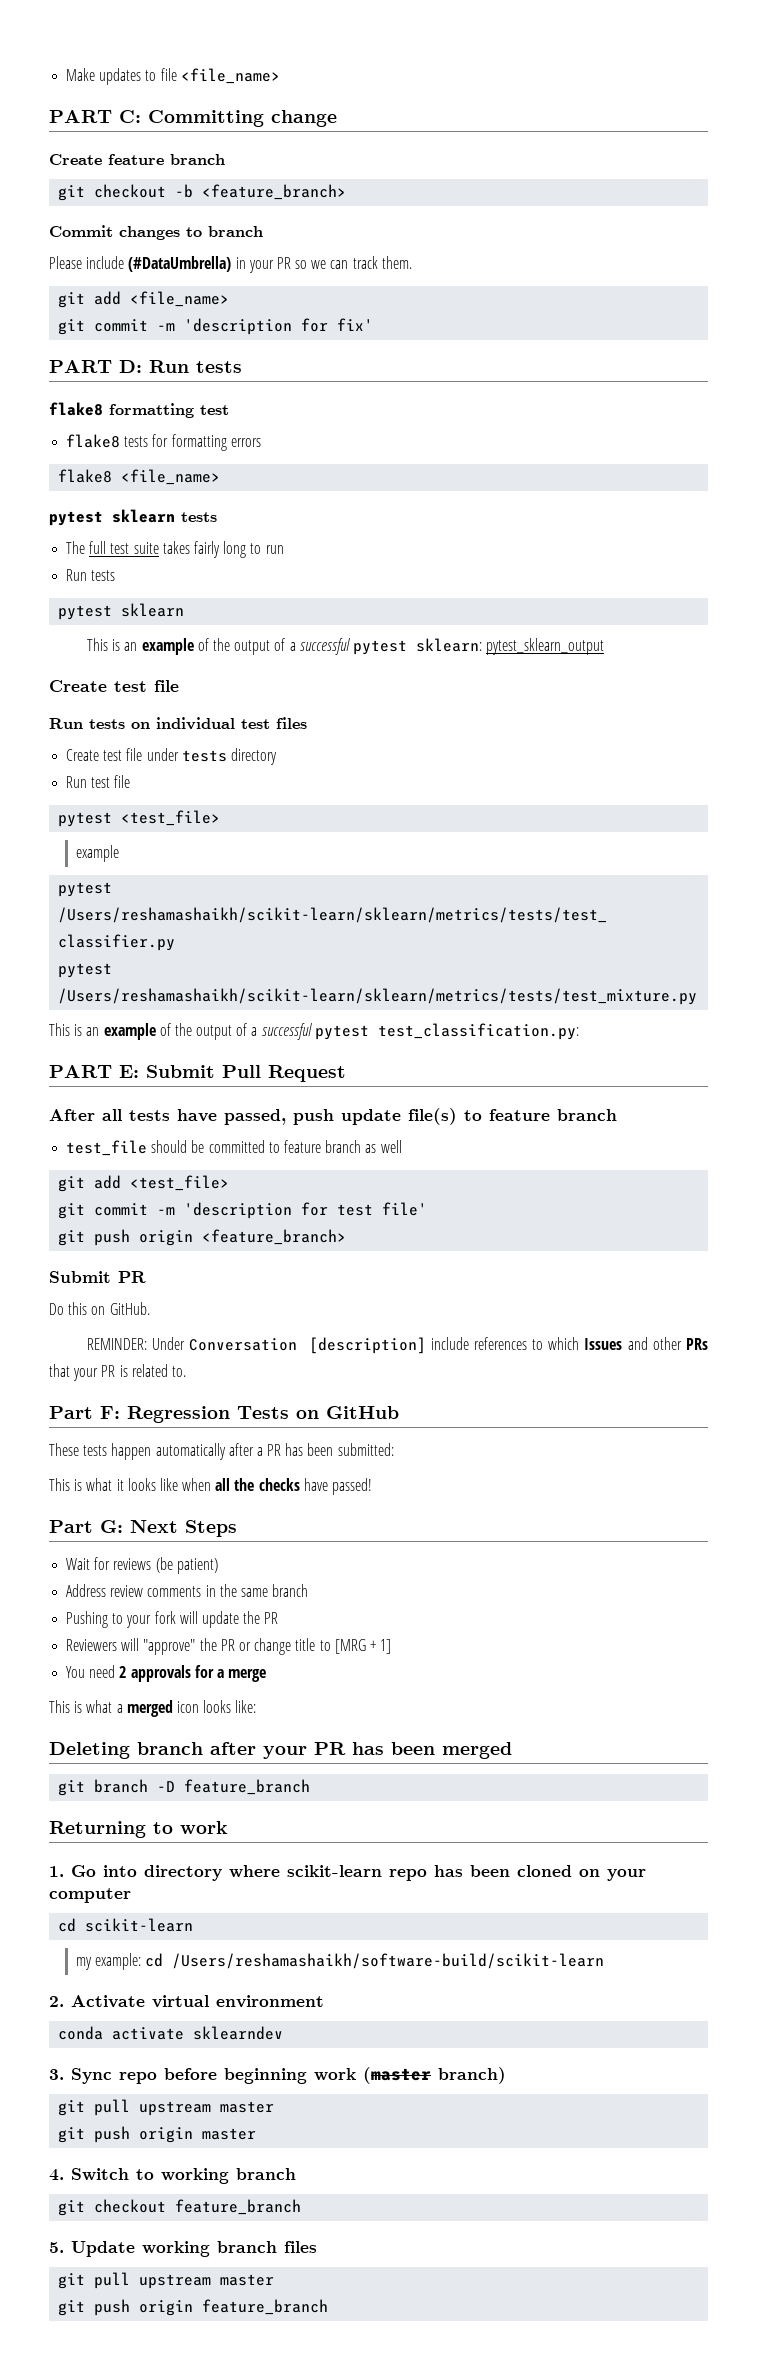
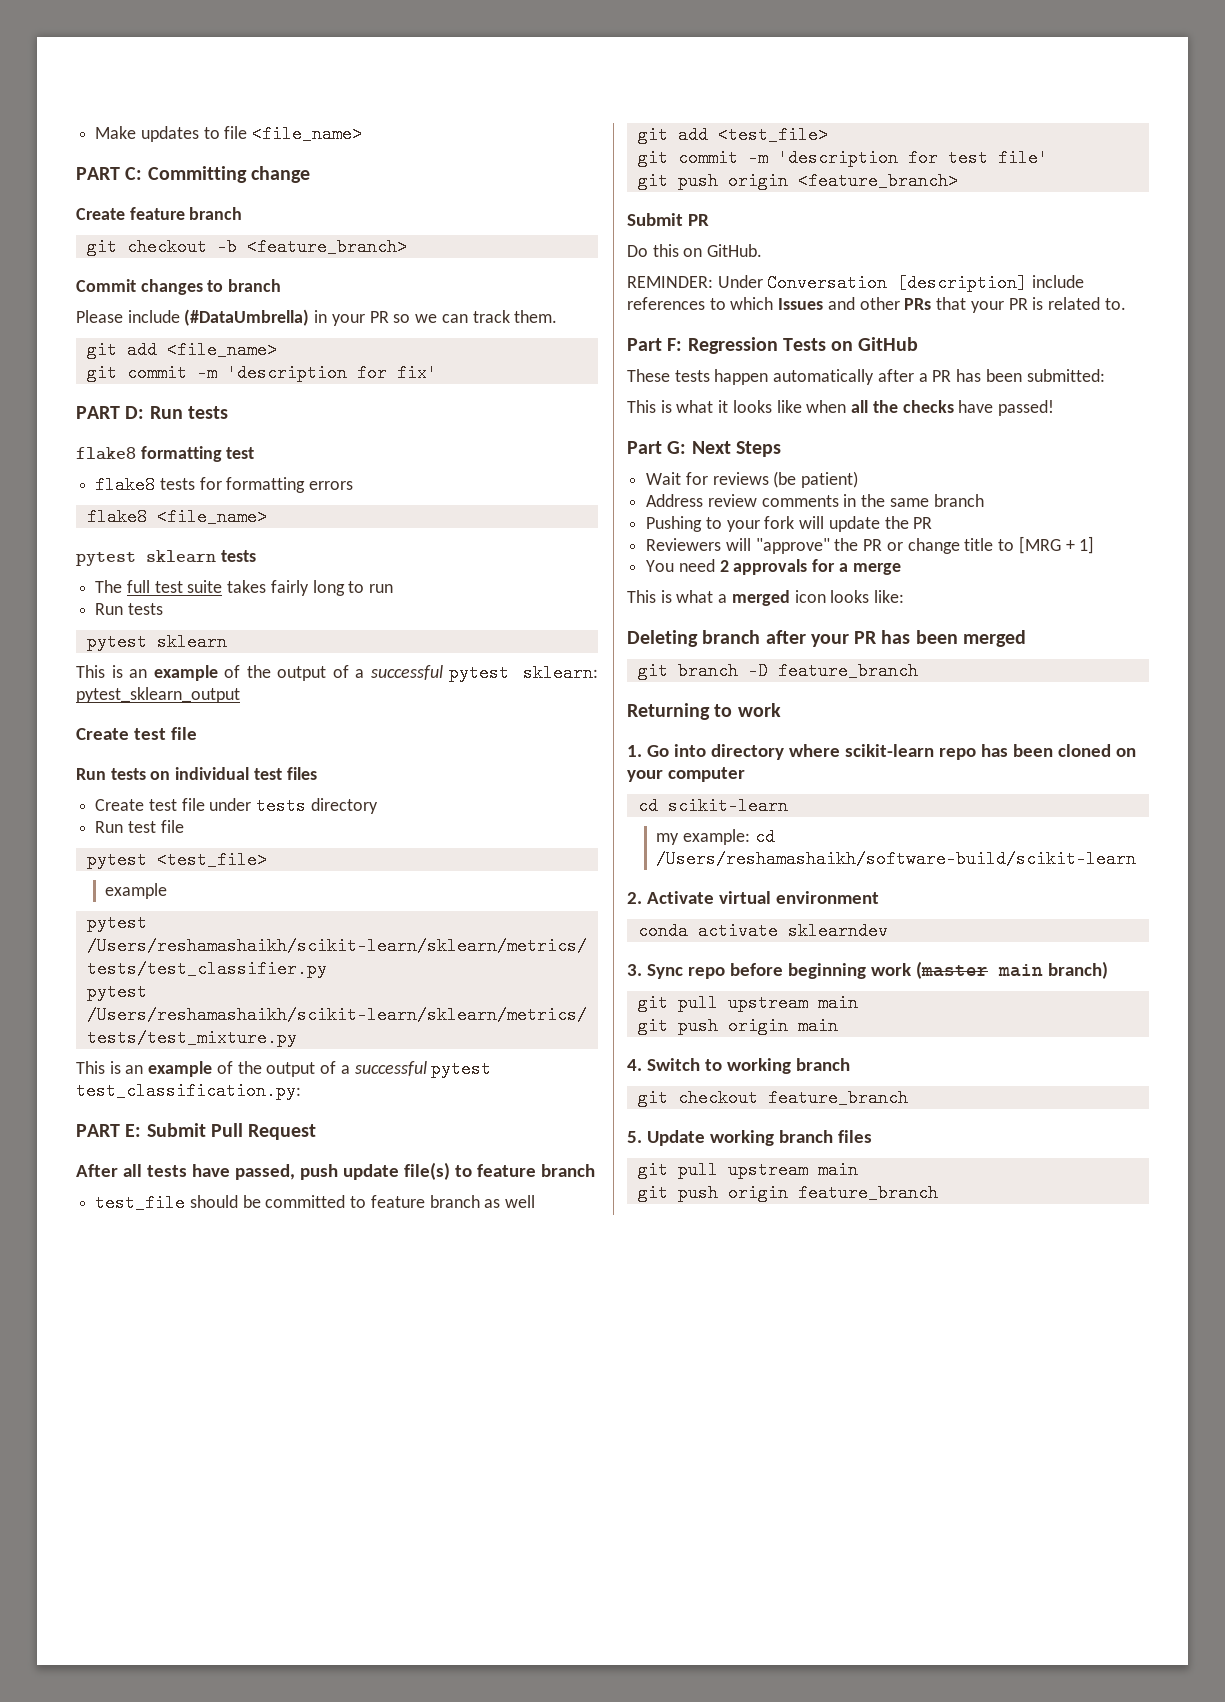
- 3. Sync repo before beginning work (master branch)
- git pull upstream master
- git push origin master
+ 3. Sync repo before beginning work (master main branch)
+ git pull upstream main
+ git push origin main
  5. Update working branch files
- git pull upstream master
+ git pull upstream main

